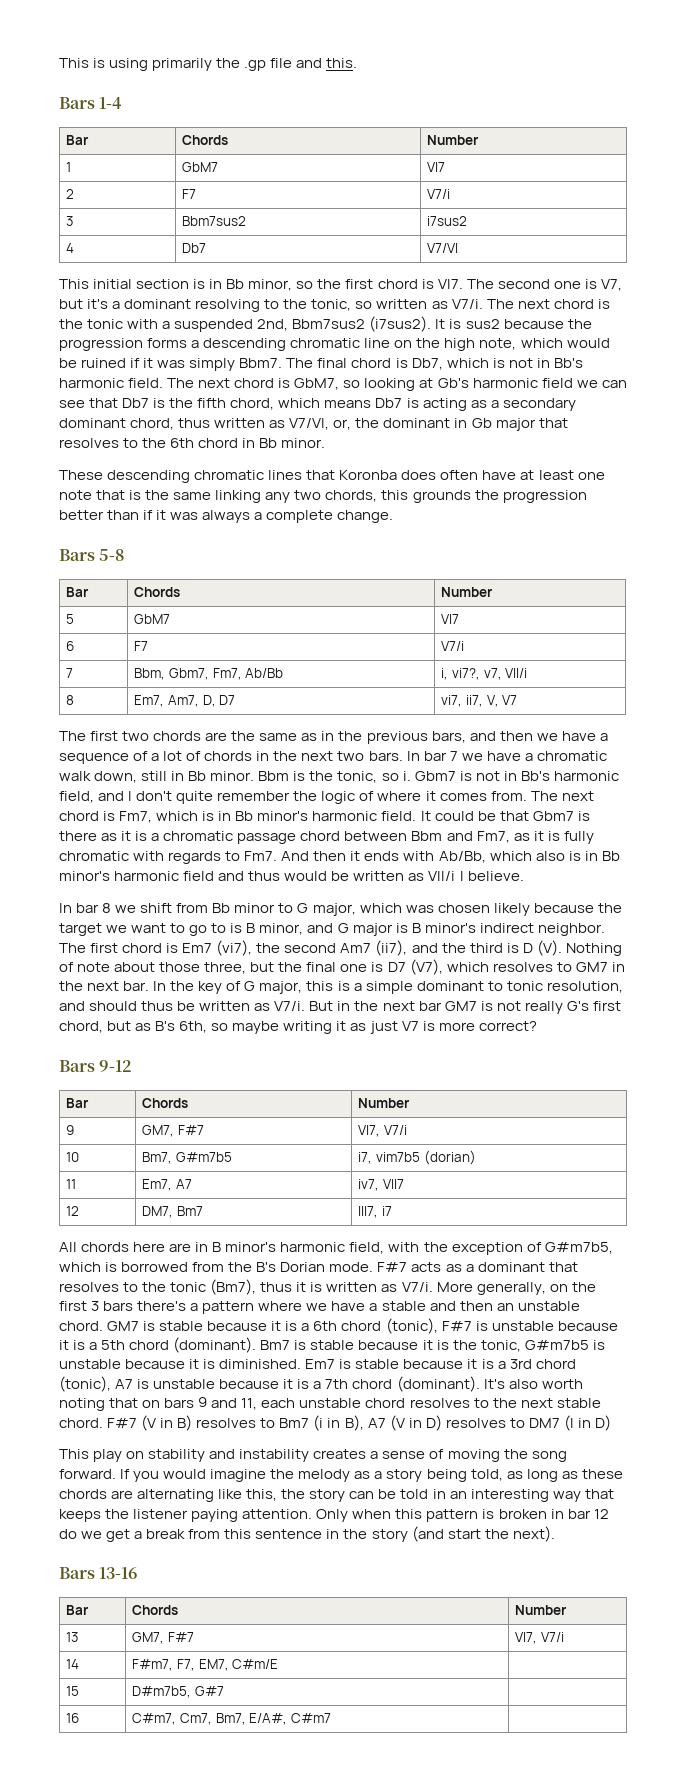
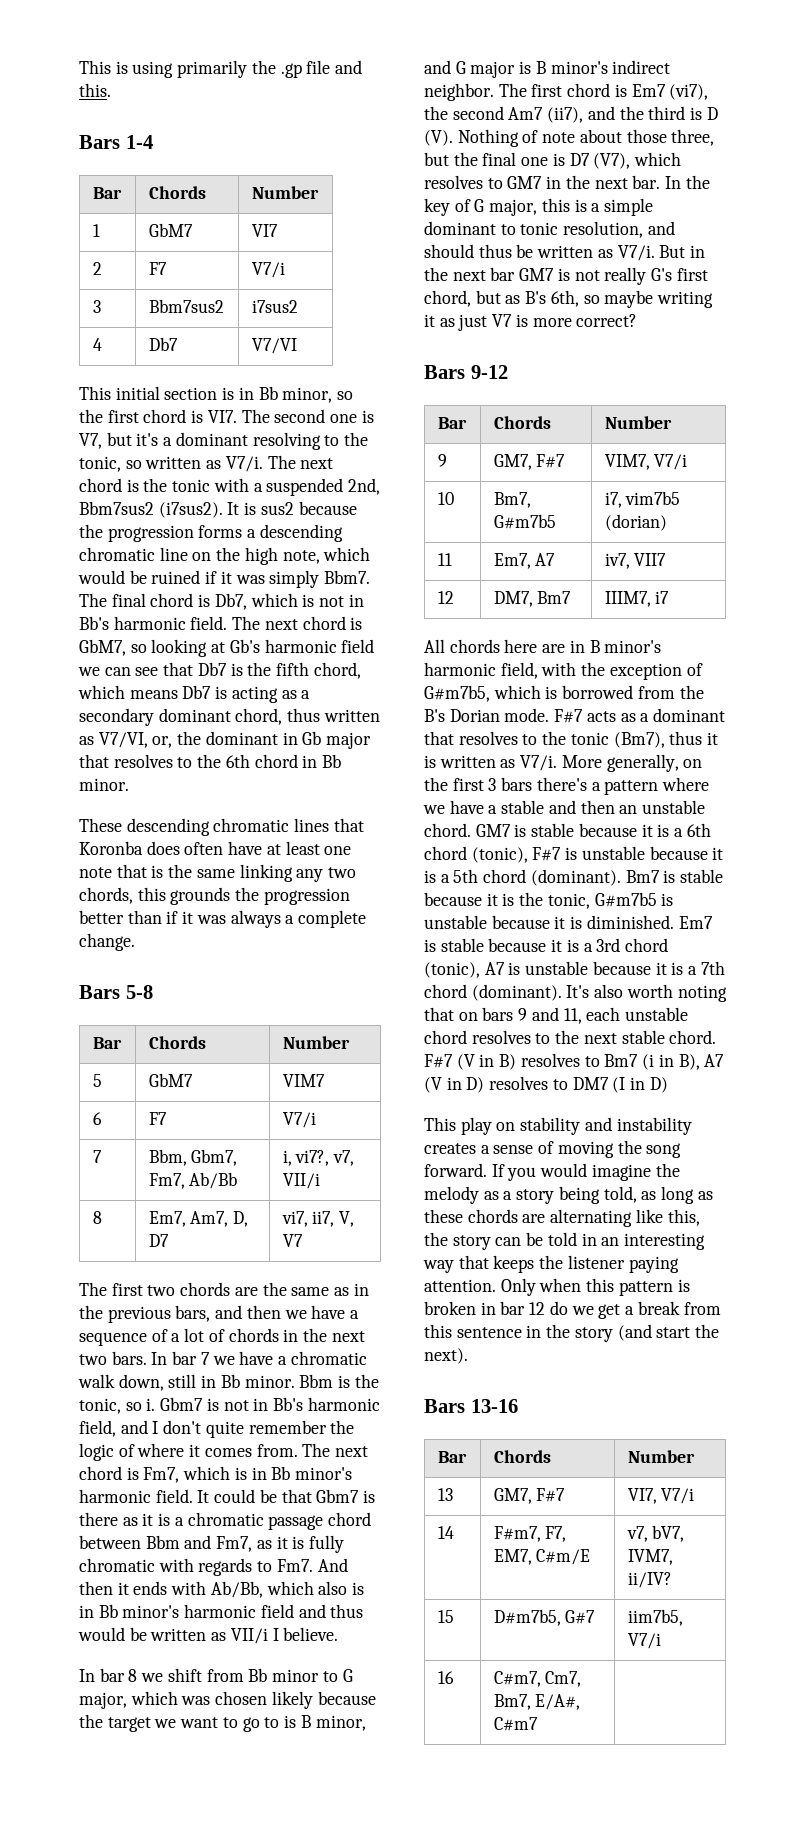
- 5 | GbM7 | VI7
+ 5 | GbM7 | VIM7
- 9 | GM7, F#7 | VI7, V7/i
+ 9 | GM7, F#7 | VIM7, V7/i
- 12 | DM7, Bm7 | III7, i7
+ 12 | DM7, Bm7 | IIIM7, i7
- 14 | F#m7, F7, EM7, C#m/E |
+ 14 | F#m7, F7, EM7, C#m/E | v7, bV7, IVM7, ii/IV?
- 15 | D#m7b5, G#7 |
+ 15 | D#m7b5, G#7 | iim7b5, V7/i

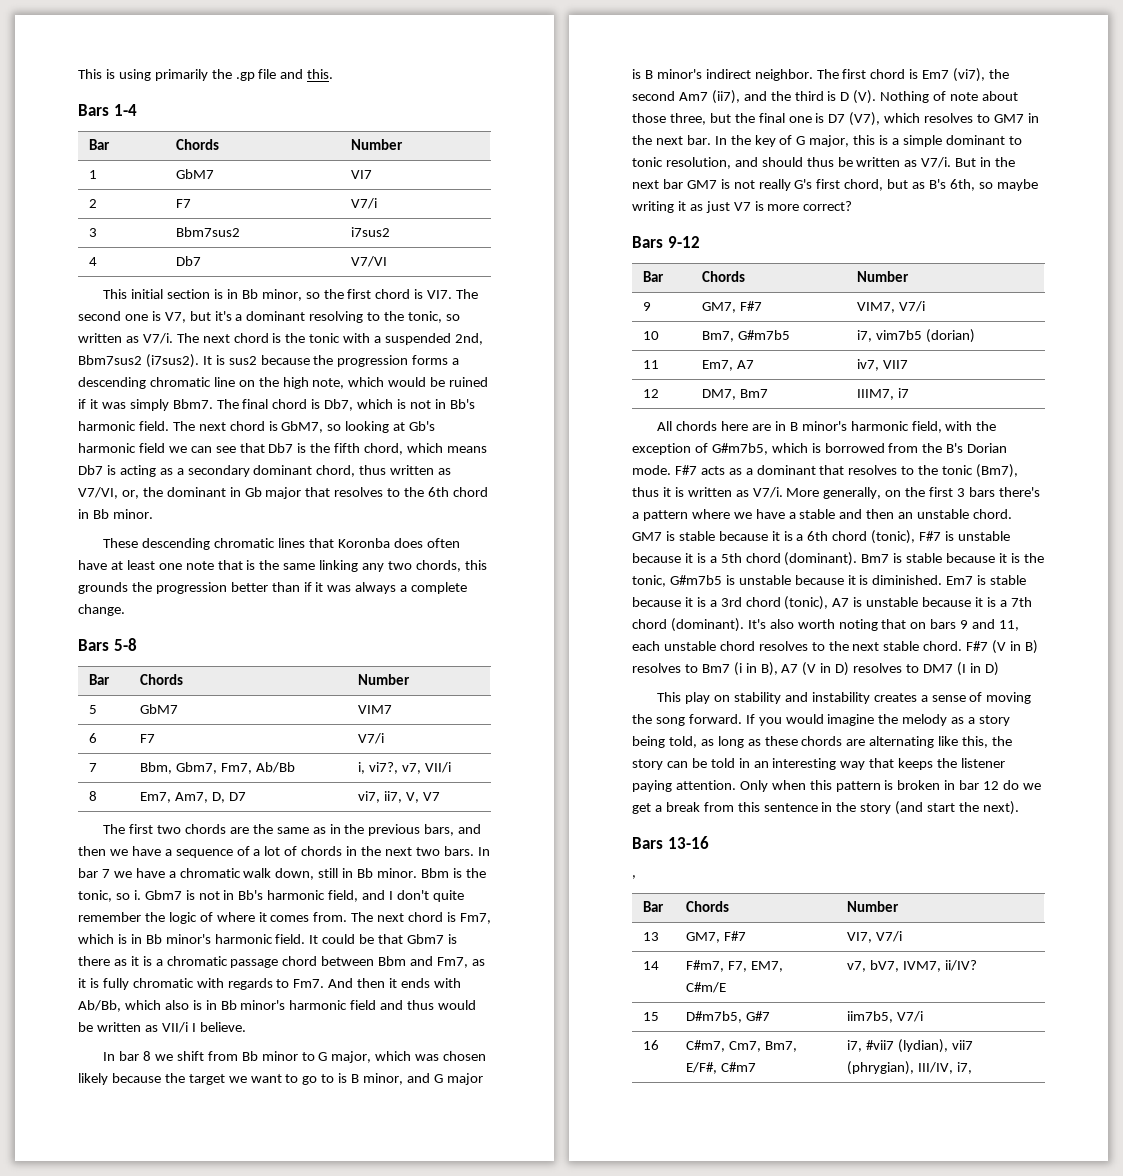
+ ,
- 16 | C#m7, Cm7, Bm7, E/A#, C#m7 |
+ 16 | C#m7, Cm7, Bm7, E/F#, C#m7 | i7, #vii7 (lydian), vii7 (phrygian), III/IV, i7,

